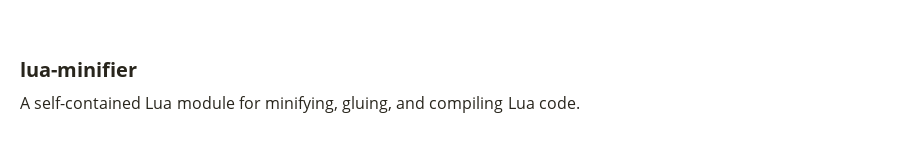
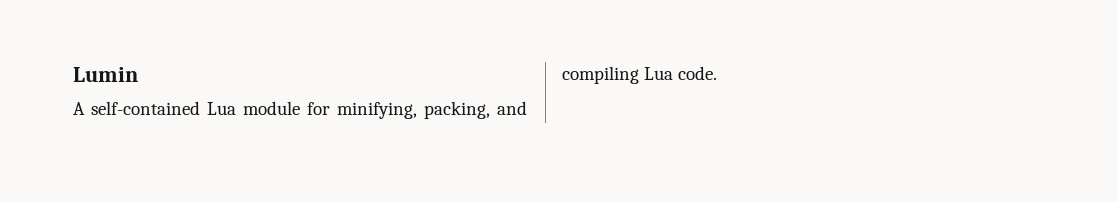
- lua-minifier
+ Lumin
- A self-contained Lua module for minifying, gluing, and compiling Lua code.
+ A self-contained Lua module for minifying, packing, and compiling Lua code.

